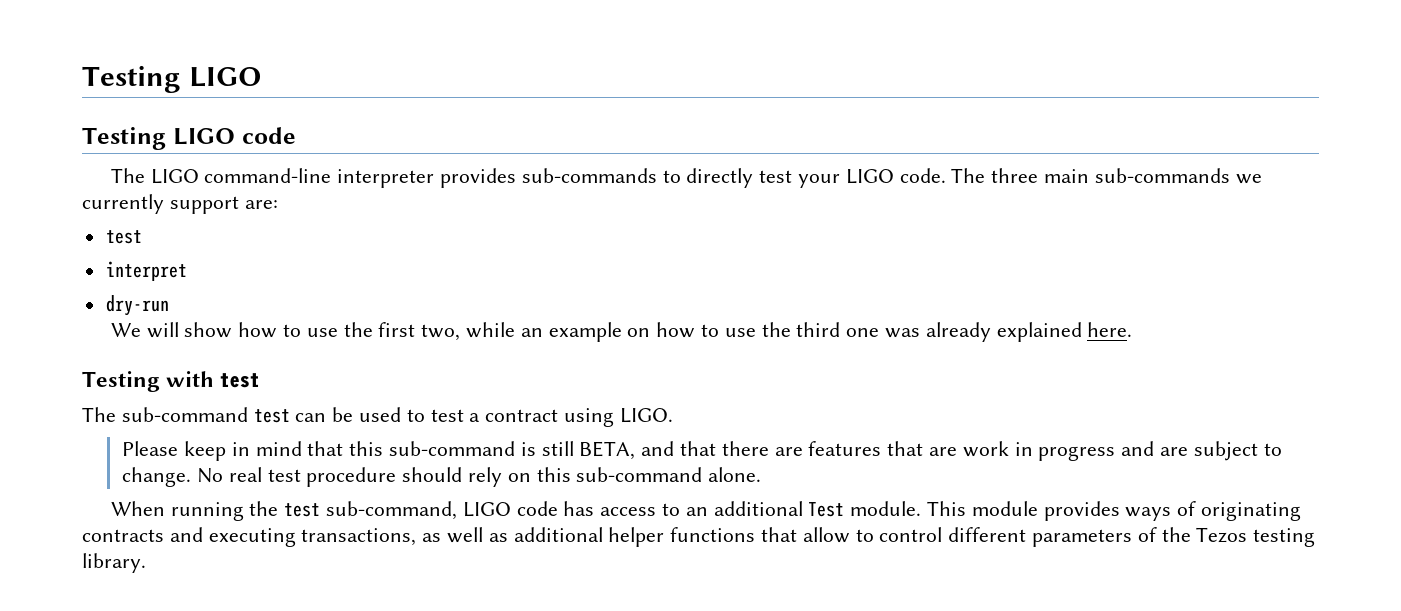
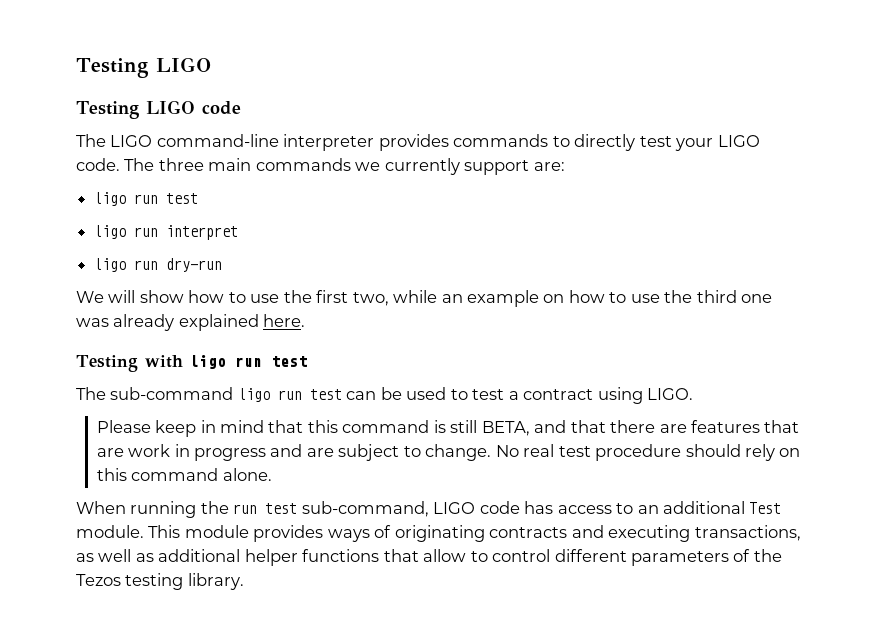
- The LIGO command-line interpreter provides sub-commands to directly test your LIGO code.
+ The LIGO command-line interpreter provides commands to directly test your LIGO code.
- The three main sub-commands we currently support are:
- test
- interpret
+ The three main commands we currently support are:
+ ligo run test
+ ligo run interpret
- dry-run
+ ligo run dry-run
- Testing with test
+ Testing with ligo run test
- The sub-command test can be used to test a contract using LIGO.
+ The sub-command ligo run test can be used to test a contract using LIGO.
- Please keep in mind that this sub-command is still BETA, and that there are features that are work in progress and are subject to change.
+ Please keep in mind that this command is still BETA, and that there are features that are work in progress and are subject to change.
- No real test procedure should rely on this sub-command alone.
+ No real test procedure should rely on this command alone.
- When running the test sub-command, LIGO code has access to an additional Test module.
+ When running the run test sub-command, LIGO code has access to an additional Test module.

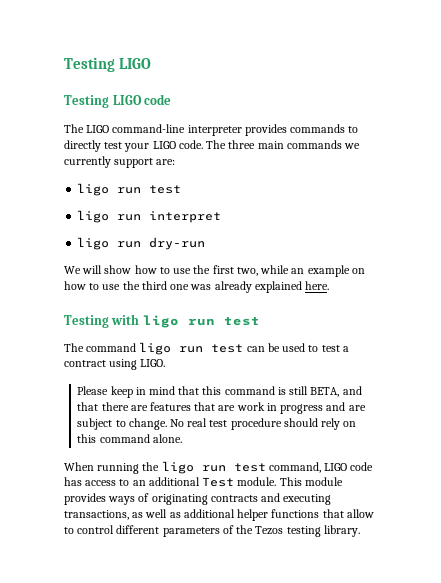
- The sub-command ligo run test can be used to test a contract using LIGO.
+ The command ligo run test can be used to test a contract using LIGO.
- When running the run test sub-command, LIGO code has access to an additional Test module.
+ When running the ligo run test command, LIGO code has access to an additional Test module.

